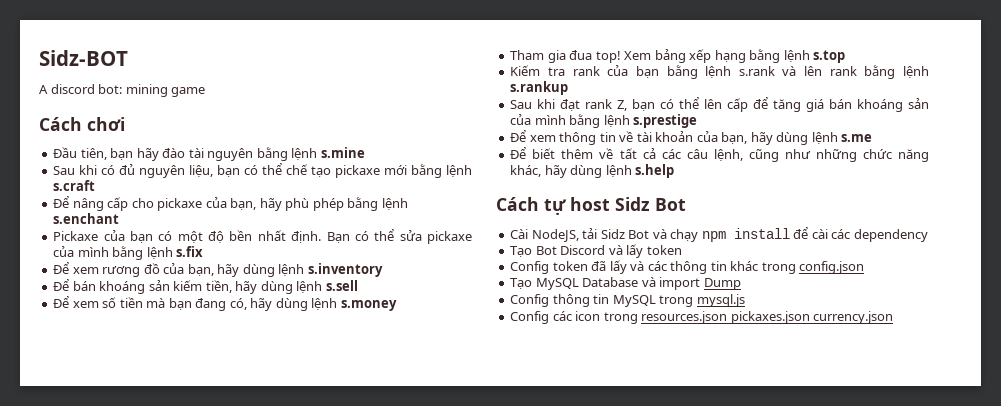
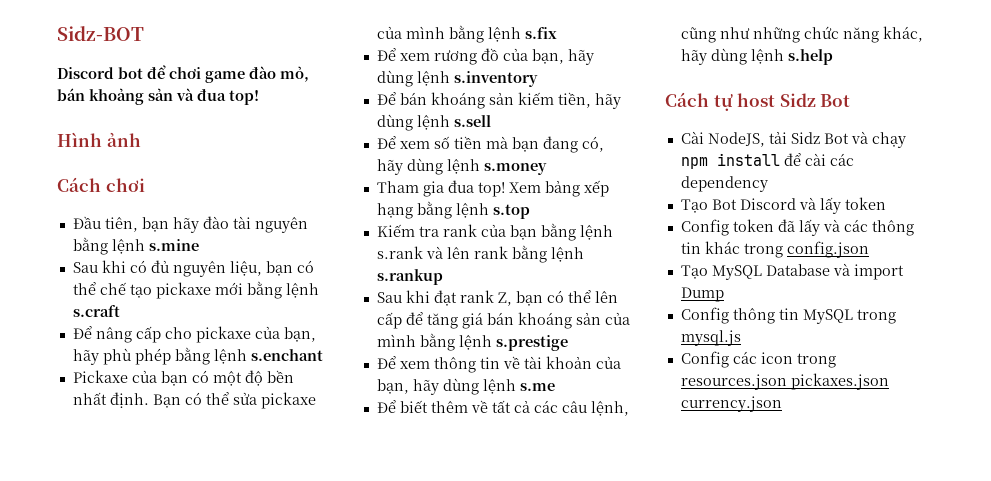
- A discord bot: mining game
+ Discord bot để chơi game đào mỏ, bán khoảng sản và đua top!
+ Hình ảnh

